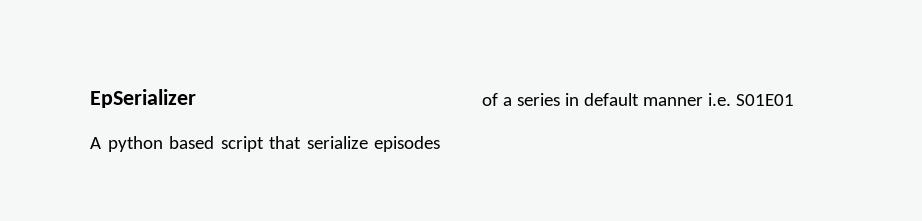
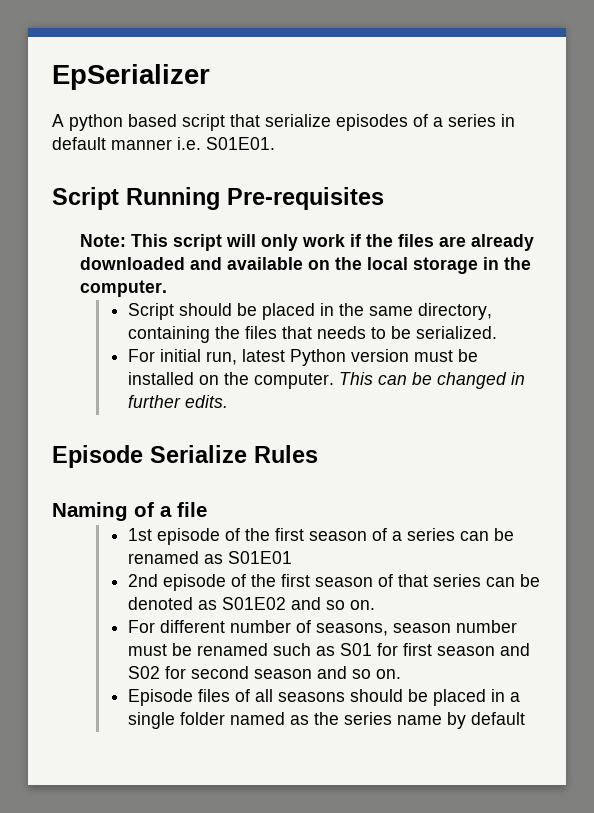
- A python based script that serialize episodes of a series in default manner i.e. S01E01
+ A python based script that serialize episodes of a series in default manner i.e. S01E01.
+ Script Running Pre-requisites
+ Note: This script will only work if the files are already downloaded and available on the local storage in the computer.
+ Script should be placed in the same directory, containing the files that needs to be serialized.
+ For initial run, latest Python version must be installed on the computer. This can be changed in further edits.
+ Episode Serialize Rules
+ Naming of a file
+ 1st episode of the first season of a series can be renamed as S01E01
+ 2nd episode of the first season of that series can be denoted as S01E02 and so on.
+ For different number of seasons, season number must be renamed such as S01 for first season and S02 for second season and so on.
+ Episode files of all seasons should be placed in a single folder named as the series name by default

